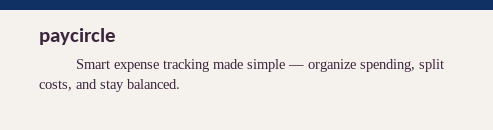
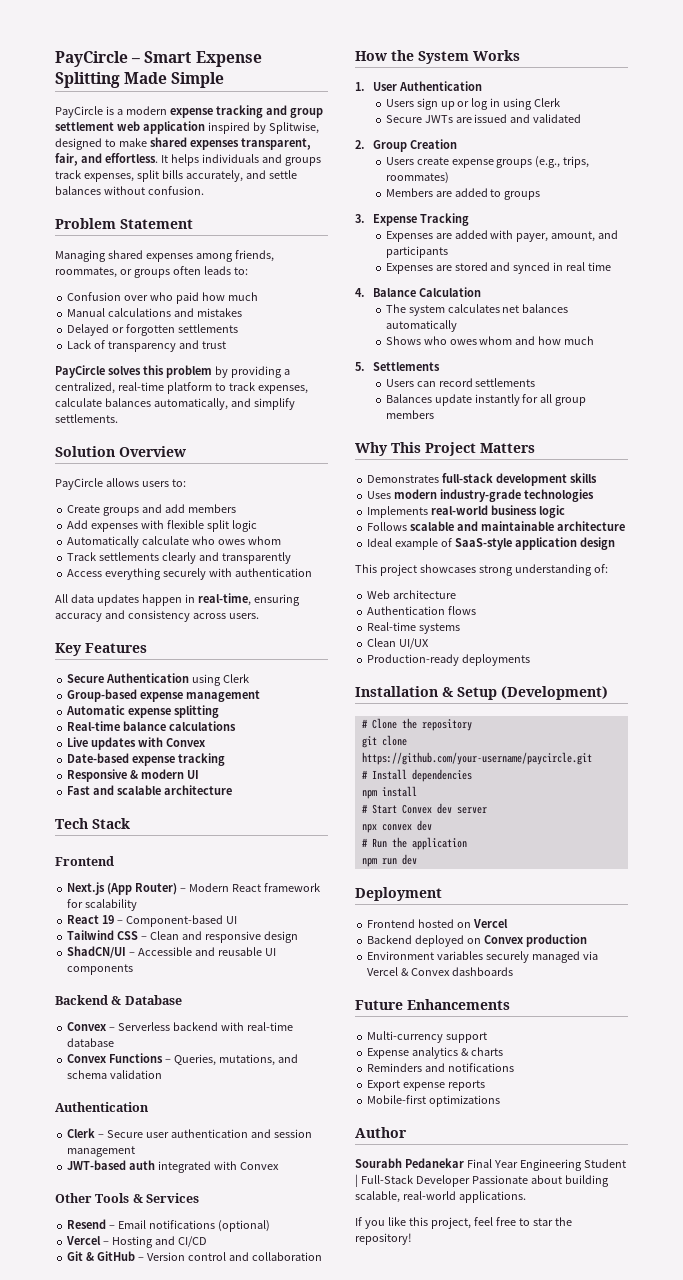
- paycircle
- Smart expense tracking made simple — organize spending, split costs, and stay balanced.
+ PayCircle – Smart Expense Splitting Made Simple
+ PayCircle is a modern expense tracking and group settlement web application inspired by Splitwise, designed to make shared expenses transparent, fair, and effortless. It helps individuals and groups track expenses, split bills accurately, and settle balances without confusion.
+ Problem Statement
+ Managing shared expenses among friends, roommates, or groups often leads to:
+ Confusion over who paid how much
+ Manual calculations and mistakes
+ Delayed or forgotten settlements
+ Lack of transparency and trust
+ PayCircle solves this problem by providing a centralized, real-time platform to track expenses, calculate balances automatically, and simplify settlements.
+ Solution Overview
+ PayCircle allows users to:
+ Create groups and add members
+ Add expenses with flexible split logic
+ Automatically calculate who owes whom
+ Track settlements clearly and transparently
+ Access everything securely with authentication
+ All data updates happen in real-time, ensuring accuracy and consistency across users.
+ Key Features
+ Secure Authentication using Clerk
+ Group-based expense management
+ Automatic expense splitting
+ Real-time balance calculations
+ Live updates with Convex
+ Date-based expense tracking
+ Responsive & modern UI
+ Fast and scalable architecture
+ Tech Stack
+ Frontend
+ Next.js (App Router) – Modern React framework for scalability
+ React 19 – Component-based UI
+ Tailwind CSS – Clean and responsive design
+ ShadCN/UI – Accessible and reusable UI components
+ Backend & Database
+ Convex – Serverless backend with real-time database
+ Convex Functions – Queries, mutations, and schema validation
+ Authentication
+ Clerk – Secure user authentication and session management
+ JWT-based auth integrated with Convex
+ Other Tools & Services
+ Resend – Email notifications (optional)
+ Vercel – Hosting and CI/CD
+ Git & GitHub – Version control and collaboration
+ How the System Works
+ 1. User Authentication
+ Users sign up or log in using Clerk
+ Secure JWTs are issued and validated
+ 2. Group Creation
+ Users create expense groups (e.g., trips, roommates)
+ Members are added to groups
+ 3. Expense Tracking
+ Expenses are added with payer, amount, and participants
+ Expenses are stored and synced in real time
+ 4. Balance Calculation
+ The system calculates net balances automatically
+ Shows who owes whom and how much
+ 5. Settlements
+ Users can record settlements
+ Balances update instantly for all group members
+ Why This Project Matters
+ Demonstrates full-stack development skills
+ Uses modern industry-grade technologies
+ Implements real-world business logic
+ Follows scalable and maintainable architecture
+ Ideal example of SaaS-style application design
+ This project showcases strong understanding of:
+ Web architecture
+ Authentication flows
+ Real-time systems
+ Clean UI/UX
+ Production-ready deployments
+ Installation & Setup (Development)
+ # Clone the repository
+ git clone https://github.com/your-username/paycircle.git
+ # Install dependencies
+ npm install
+ # Start Convex dev server
+ npx convex dev
+ # Run the application
+ npm run dev
+ Deployment
+ Frontend hosted on Vercel
+ Backend deployed on Convex production
+ Environment variables securely managed via Vercel & Convex dashboards
+ Future Enhancements
+ Multi-currency support
+ Expense analytics & charts
+ Reminders and notifications
+ Export expense reports
+ Mobile-first optimizations
+ Author
+ Sourabh Pedanekar Final Year Engineering Student | Full-Stack Developer Passionate about building scalable, real-world applications.
+ If you like this project, feel free to star the repository!

